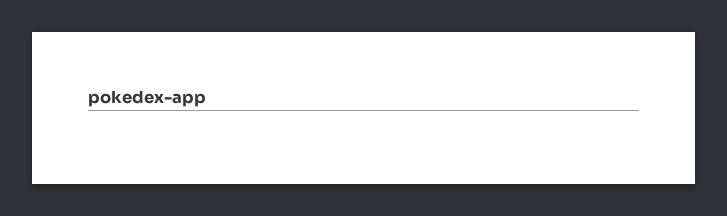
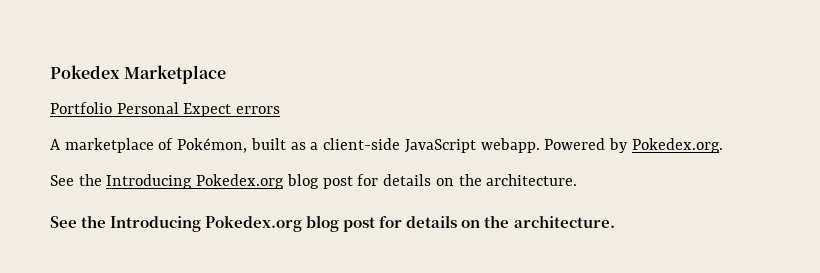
- pokedex-app
+ Pokedex Marketplace
+ Portfolio Personal Expect errors
+ A marketplace of Pokémon, built as a client-side JavaScript webapp. Powered by Pokedex.org.
+ See the Introducing Pokedex.org blog post for details on the architecture.
+ See the Introducing Pokedex.org blog post for details on the architecture.

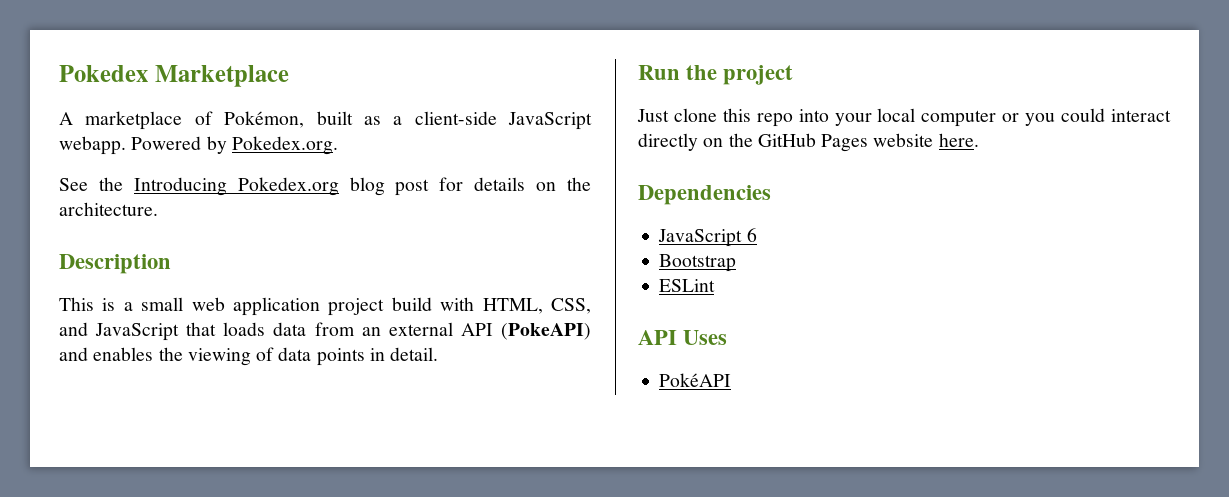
- Portfolio Personal Expect errors
  Powered by Pokedex.org.
  See the Introducing Pokedex.org blog post for details on the architecture.
- See the Introducing Pokedex.org blog post for details on the architecture.
+ Description
+ This is a small web application project build with HTML, CSS, and JavaScript that loads data from an external API (PokeAPI) and enables the viewing of data points in detail.
+ Run the project
+ Just clone this repo into your local computer or you could interact directly on the GitHub Pages website here.
+ Dependencies
+ JavaScript 6
+ Bootstrap
+ ESLint
+ API Uses
+ PokéAPI

